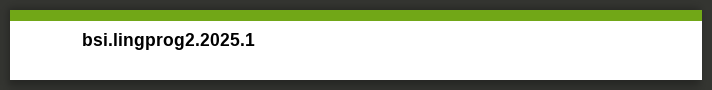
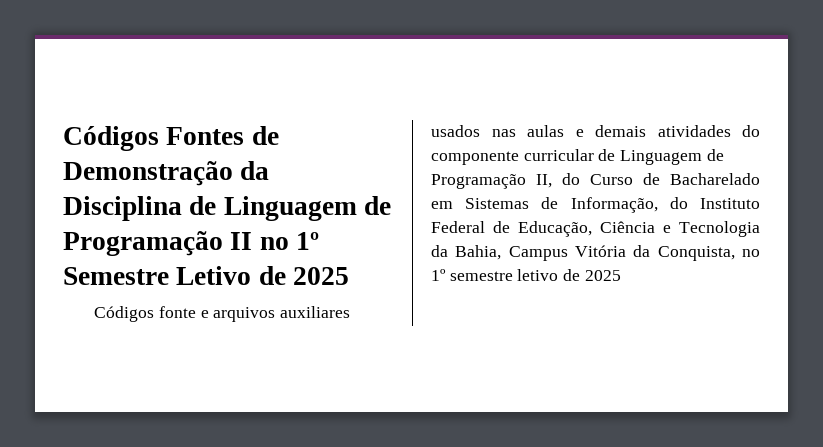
- bsi.lingprog2.2025.1
+ Códigos Fontes de Demonstração da Disciplina de Linguagem de Programação II no 1º Semestre Letivo de 2025
+ Códigos fonte e arquivos auxiliares usados nas aulas e demais atividades do componente curricular de Linguagem de Programação II, do Curso de Bacharelado em Sistemas de Informação, do Instituto Federal de Educação, Ciência e Tecnologia da Bahia, Campus Vitória da Conquista, no 1º semestre letivo de 2025

